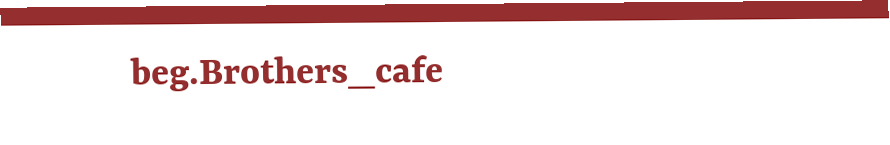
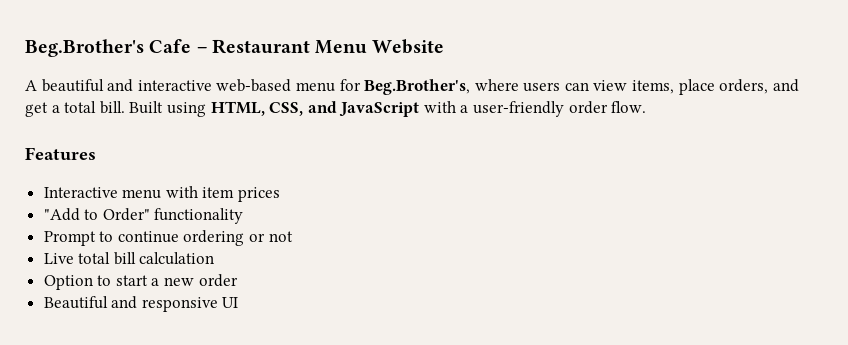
- beg.Brothers_cafe
+ Beg.Brother's Cafe – Restaurant Menu Website
+ A beautiful and interactive web-based menu for Beg.Brother's, where users can view items, place orders, and get a total bill. Built using HTML, CSS, and JavaScript with a user-friendly order flow.
+ Features
+ Interactive menu with item prices
+ "Add to Order" functionality
+ Prompt to continue ordering or not
+ Live total bill calculation
+ Option to start a new order
+ Beautiful and responsive UI

